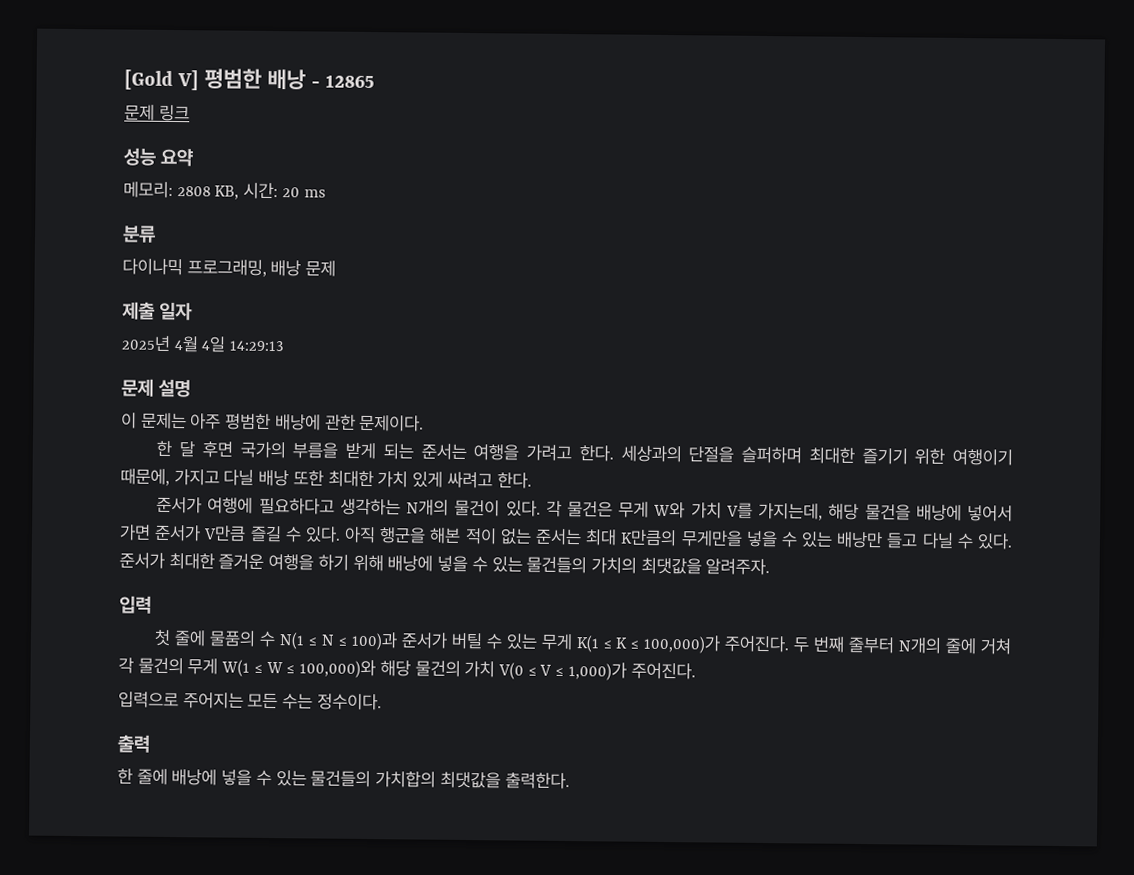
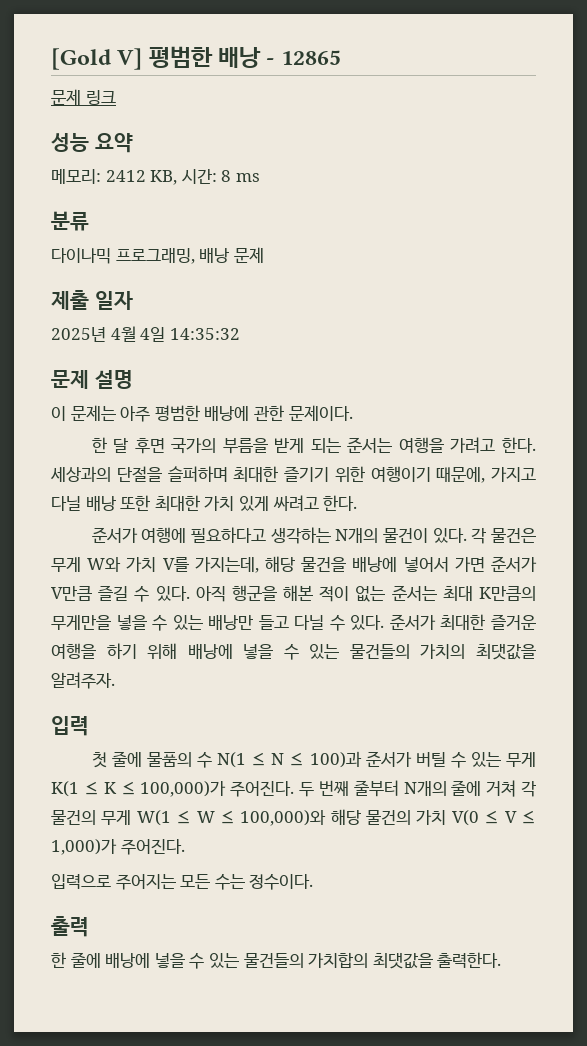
- 메모리: 2808 KB, 시간: 20 ms
+ 메모리: 2412 KB, 시간: 8 ms
- 2025년 4월 4일 14:29:13
+ 2025년 4월 4일 14:35:32

